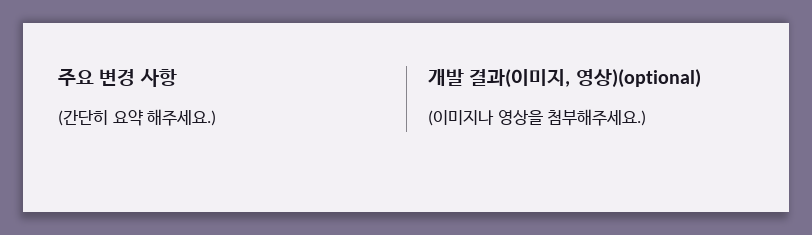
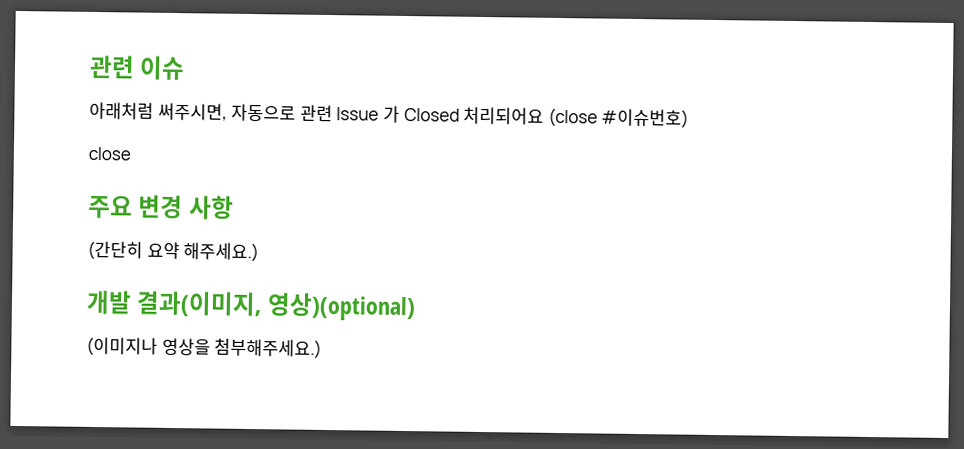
+ 관련 이슈
+ 아래처럼 써주시면, 자동으로 관련 Issue 가 Closed 처리되어요 (close #이슈번호)
+ close

